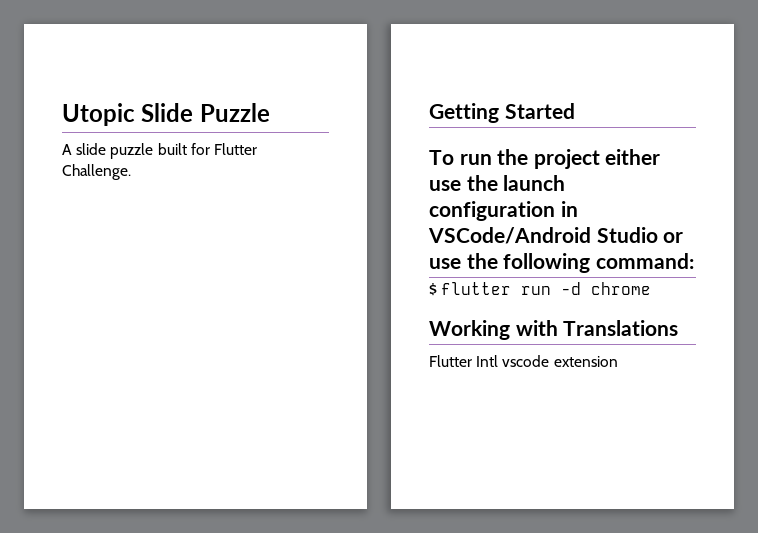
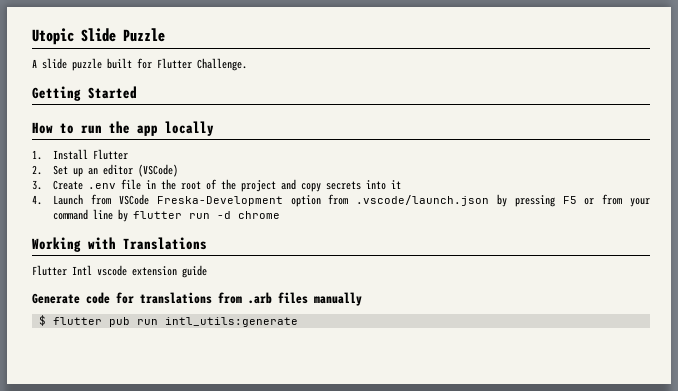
- To run the project either use the launch configuration in VSCode/Android Studio or use the following command:
- $ flutter run -d chrome
+ How to run the app locally
+ 1. Install Flutter
+ 2. Set up an editor (VSCode)
+ 3. Create .env file in the root of the project and copy secrets into it
+ 4. Launch from VSCode Freska-Development option from .vscode/launch.json by pressing F5 or from your command line by flutter run -d chrome
- Flutter Intl vscode extension
+ Flutter Intl vscode extension guide
+ Generate code for translations from .arb files manually
+ $ flutter pub run intl_utils:generate

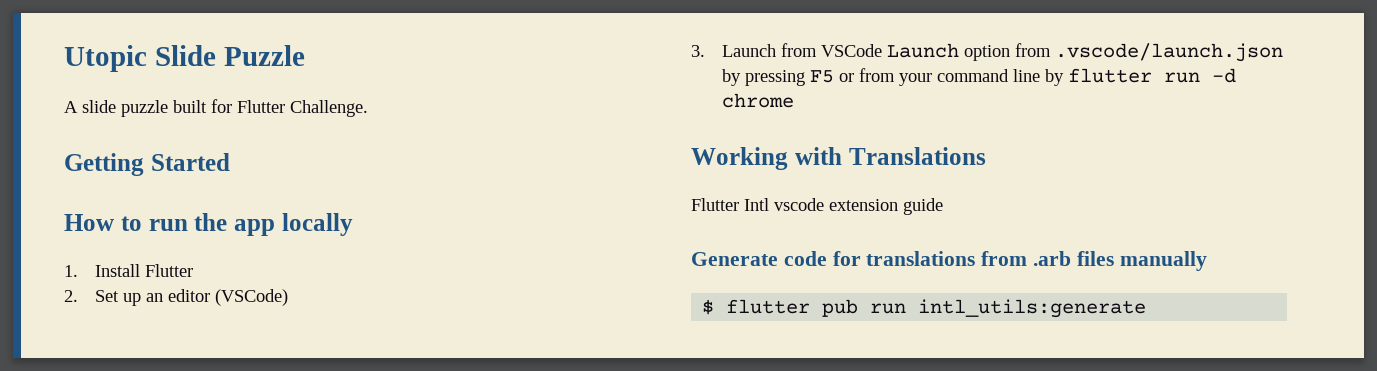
- 3. Create .env file in the root of the project and copy secrets into it
- 4. Launch from VSCode Freska-Development option from .vscode/launch.json by pressing F5 or from your command line by flutter run -d chrome
+ 3. Launch from VSCode Launch option from .vscode/launch.json by pressing F5 or from your command line by flutter run -d chrome

